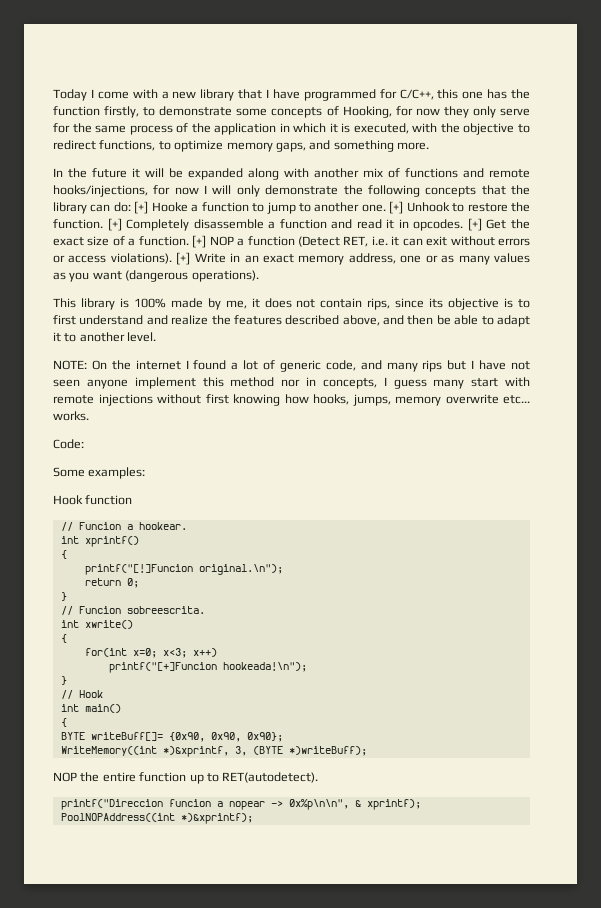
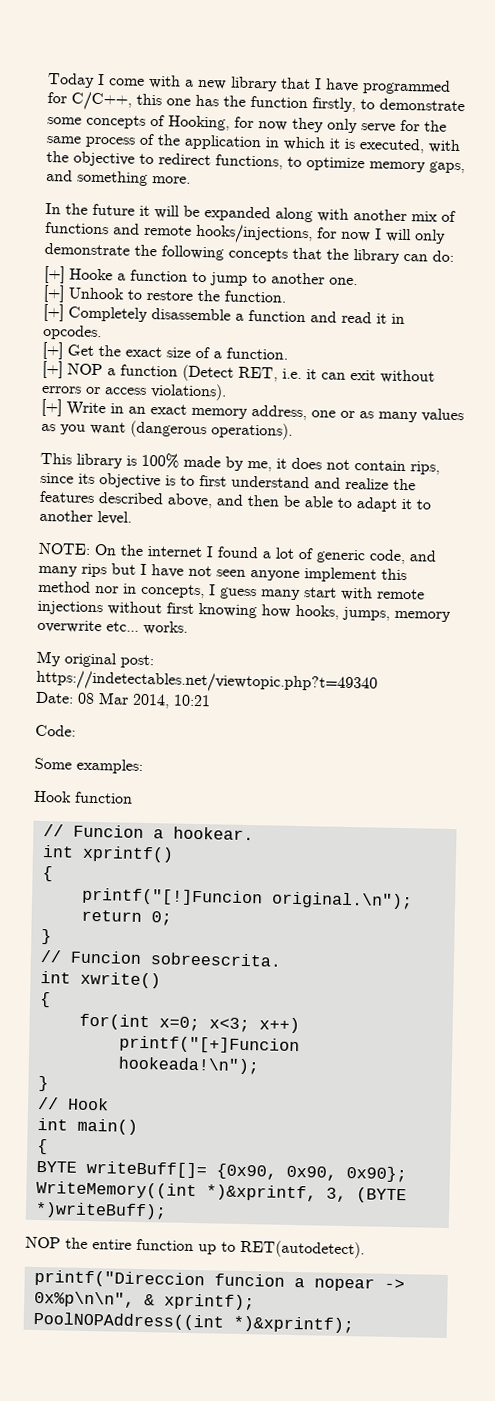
- In the future it will be expanded along with another mix of functions and remote hooks/injections, for now I will only demonstrate the following concepts that the library can do: [+] Hooke a function to jump to another one. [+] Unhook to restore the function. [+] Completely disassemble a function and read it in opcodes. [+] Get the exact size of a function. [+] NOP a function (Detect RET, i.e. it can exit without errors or access violations). [+] Write in an exact memory address, one or as many values as you want (dangerous operations).
+ In the future it will be expanded along with another mix of functions and remote hooks/injections, for now I will only demonstrate the following concepts that the library can do:
+ [+] Hooke a function to jump to another one.
+ [+] Unhook to restore the function.
+ [+] Completely disassemble a function and read it in opcodes.
+ [+] Get the exact size of a function.
+ [+] NOP a function (Detect RET, i.e. it can exit without errors or access violations).
+ [+] Write in an exact memory address, one or as many values as you want (dangerous operations).
+ My original post: https://indetectables.net/viewtopic.php?t=49340
+ Date: 08 Mar 2014, 10:21

